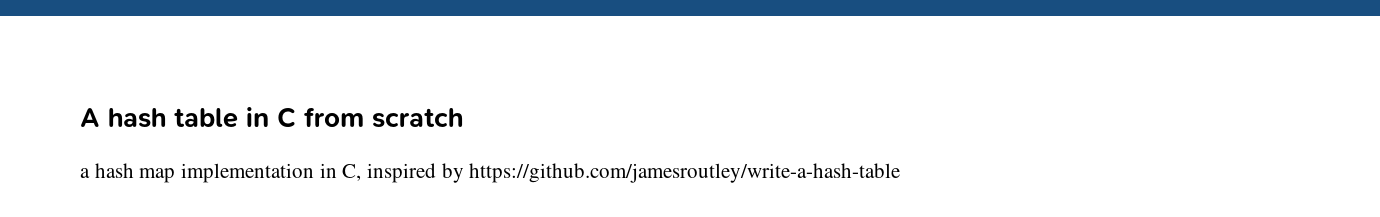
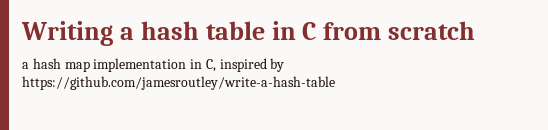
- A hash table in C from scratch
+ Writing a hash table in C from scratch

